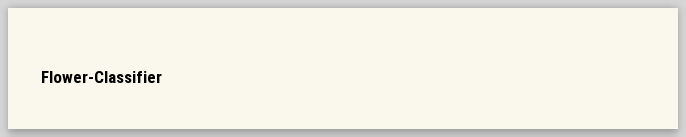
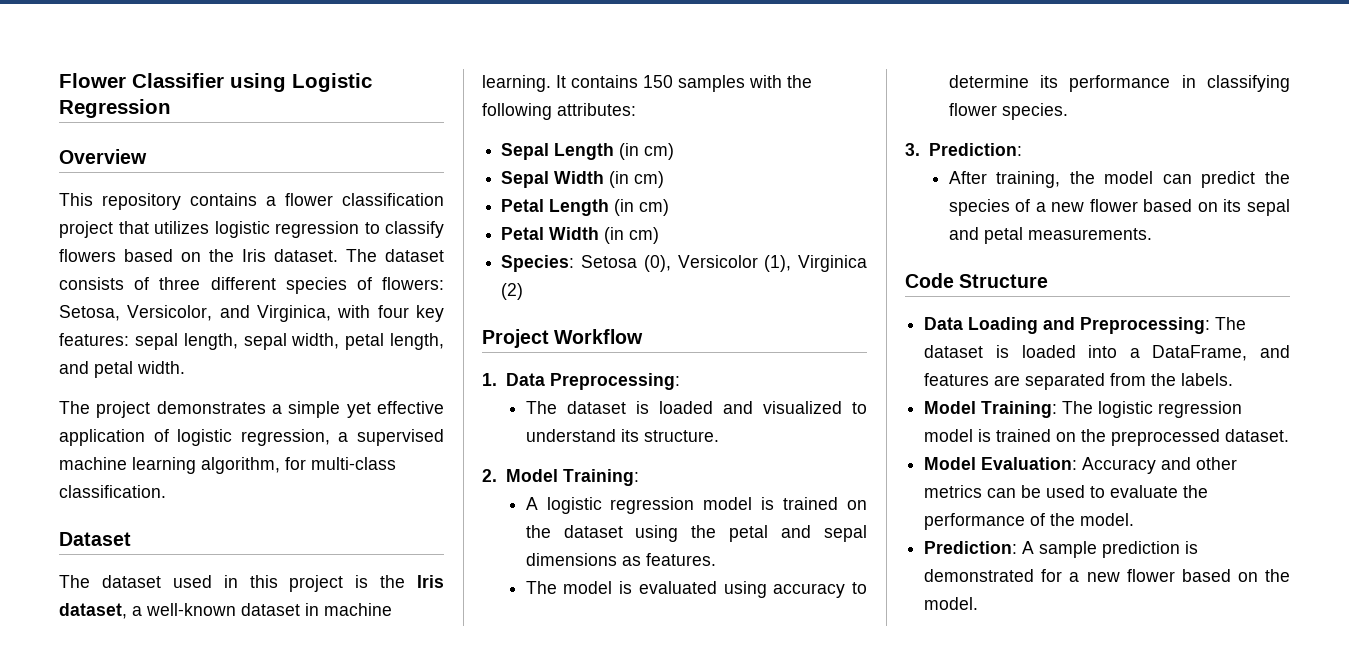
- Flower-Classifier
+ Flower Classifier using Logistic Regression
+ Overview
+ This repository contains a flower classification project that utilizes logistic regression to classify flowers based on the Iris dataset. The dataset consists of three different species of flowers: Setosa, Versicolor, and Virginica, with four key features: sepal length, sepal width, petal length, and petal width.
+ The project demonstrates a simple yet effective application of logistic regression, a supervised machine learning algorithm, for multi-class classification.
+ Dataset
+ The dataset used in this project is the Iris dataset, a well-known dataset in machine learning. It contains 150 samples with the following attributes:
+ Sepal Length (in cm)
+ Sepal Width (in cm)
+ Petal Length (in cm)
+ Petal Width (in cm)
+ Species: Setosa (0), Versicolor (1), Virginica (2)
+ Project Workflow
+ 1. Data Preprocessing:
+ The dataset is loaded and visualized to understand its structure.
+ 2. Model Training:
+ A logistic regression model is trained on the dataset using the petal and sepal dimensions as features.
+ The model is evaluated using accuracy to determine its performance in classifying flower species.
+ 3. Prediction:
+ After training, the model can predict the species of a new flower based on its sepal and petal measurements.
+ Code Structure
+ Data Loading and Preprocessing: The dataset is loaded into a DataFrame, and features are separated from the labels.
+ Model Training: The logistic regression model is trained on the preprocessed dataset.
+ Model Evaluation: Accuracy and other metrics can be used to evaluate the performance of the model.
+ Prediction: A sample prediction is demonstrated for a new flower based on the model.

